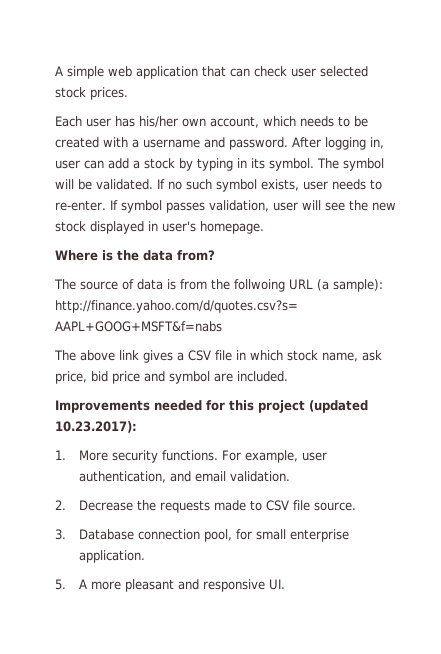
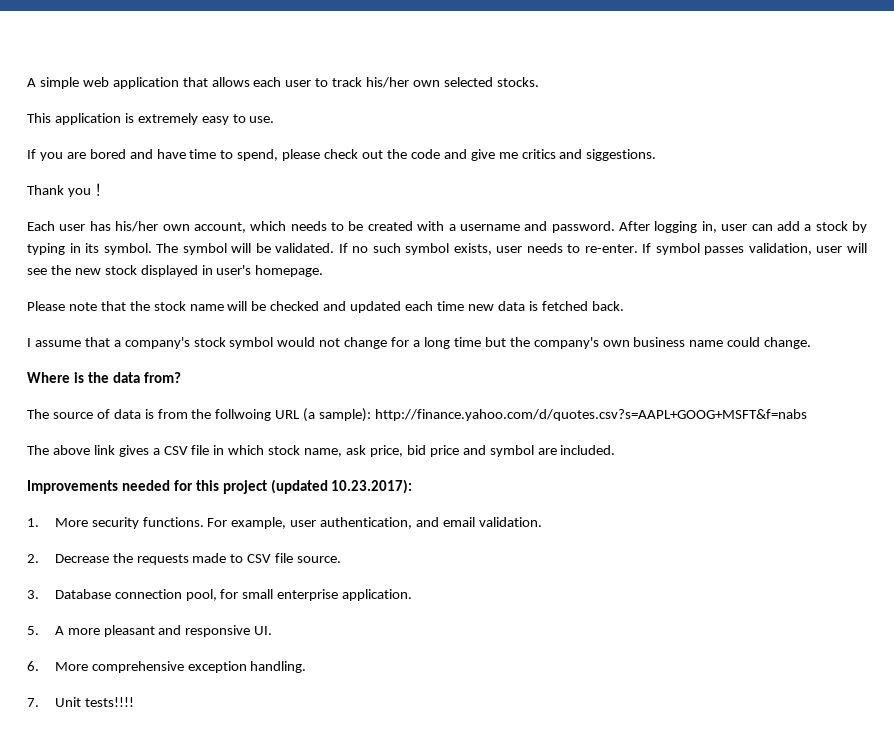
- A simple web application that can check user selected stock prices.
+ A simple web application that allows each user to track his/her own selected stocks.
+ This application is extremely easy to use.
+ If you are bored and have time to spend, please check out the code and give me critics and siggestions.
+ Thank you！
+ Please note that the stock name will be checked and updated each time new data is fetched back.
+ I assume that a company's stock symbol would not change for a long time but the company's own business name could change.
+ 6. More comprehensive exception handling.
+ 7. Unit tests!!!!

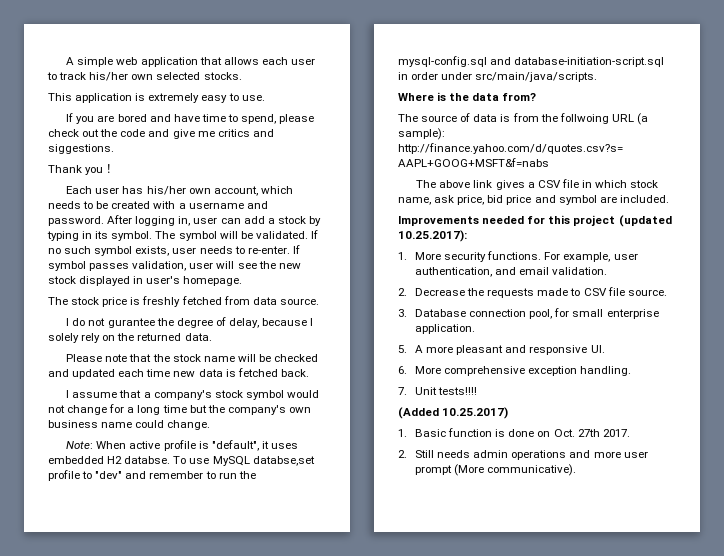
+ The stock price is freshly fetched from data source.
+ I do not gurantee the degree of delay, because I solely rely on the returned data.
+ Note: When active profile is "default", it uses embedded H2 databse. To use MySQL databse,set profile to "dev" and remember to run the mysql-config.sql and database-initiation-script.sql in order under src/main/java/scripts.
- Improvements needed for this project (updated 10.23.2017):
+ Improvements needed for this project (updated 10.25.2017):
+ (Added 10.25.2017)
+ 1. Basic function is done on Oct. 27th 2017.
+ 2. Still needs admin operations and more user prompt (More communicative).

